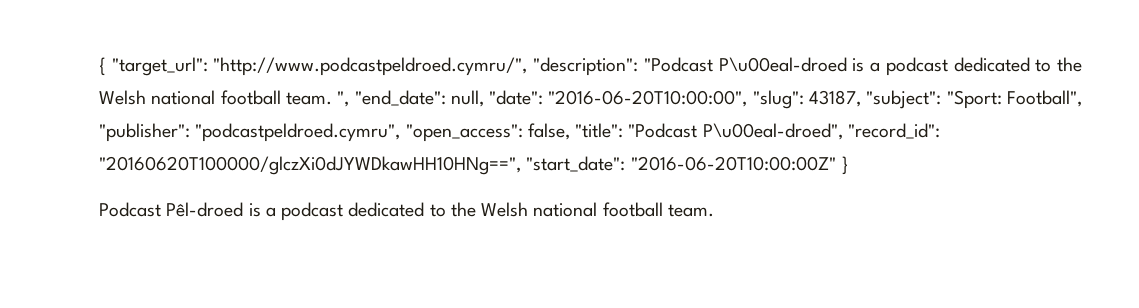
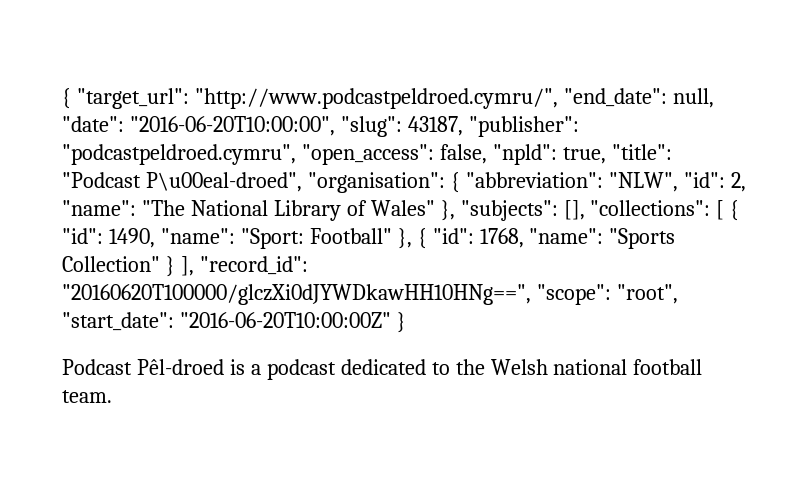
- { "target_url": "http://www.podcastpeldroed.cymru/", "description": "Podcast P\u00eal-droed is a podcast dedicated to the Welsh national football team. ", "end_date": null, "date": "2016-06-20T10:00:00", "slug": 43187, "subject": "Sport: Football", "publisher": "podcastpeldroed.cymru", "open_access": false, "title": "Podcast P\u00eal-droed", "record_id": "20160620T100000/glczXi0dJYWDkawHH10HNg==", "start_date": "2016-06-20T10:00:00Z" }
+ { "target_url": "http://www.podcastpeldroed.cymru/", "end_date": null, "date": "2016-06-20T10:00:00", "slug": 43187, "publisher": "podcastpeldroed.cymru", "open_access": false, "npld": true, "title": "Podcast P\u00eal-droed", "organisation": { "abbreviation": "NLW", "id": 2, "name": "The National Library of Wales" }, "subjects": [], "collections": [ { "id": 1490, "name": "Sport: Football" }, { "id": 1768, "name": "Sports Collection" } ], "record_id": "20160620T100000/glczXi0dJYWDkawHH10HNg==", "scope": "root", "start_date": "2016-06-20T10:00:00Z" }

